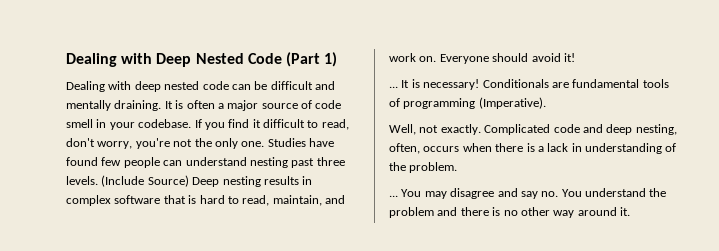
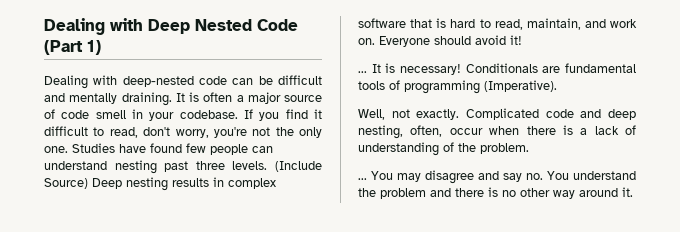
- Dealing with deep nested code can be difficult and mentally draining.
+ Dealing with deep-nested code can be difficult and mentally draining.
- Complicated code and deep nesting, often, occurs when there is a lack in understanding of the problem.
+ Complicated code and deep nesting, often, occur when there is a lack of understanding of the problem.

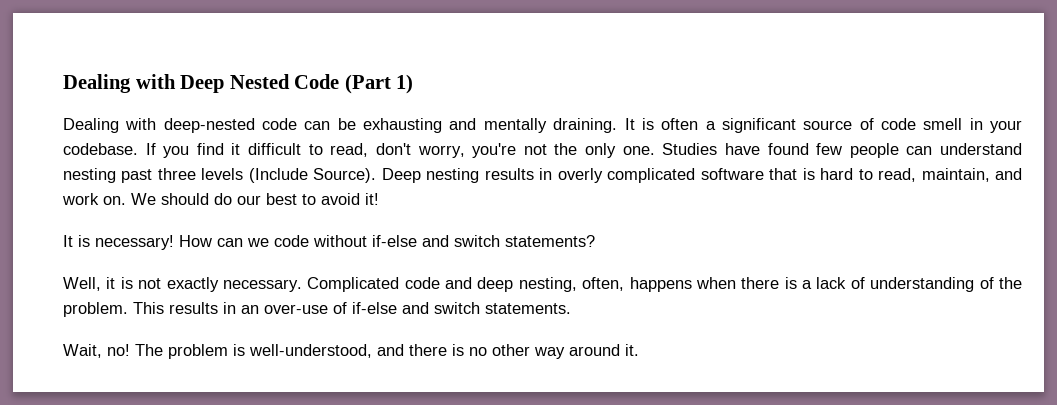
- Dealing with deep-nested code can be difficult and mentally draining.
+ Dealing with deep-nested code can be exhausting and mentally draining.
- It is often a major source of code smell in your codebase.
+ It is often a significant source of code smell in your codebase.
- Studies have found few people can understand nesting past three levels. (Include Source) Deep nesting results in complex software that is hard to read, maintain, and work on.
+ Studies have found few people can understand nesting past three levels (Include Source). Deep nesting results in overly complicated software that is hard to read, maintain, and work on.
- Everyone should avoid it!
- ... It is necessary!
+ We should do our best to avoid it!
+ It is necessary!
- Conditionals are fundamental tools of programming (Imperative).
- Well, not exactly.
+ How can we code without if-else and switch statements?
+ Well, it is not exactly necessary.
- Complicated code and deep nesting, often, occur when there is a lack of understanding of the problem.
- ... You may disagree and say no. You understand the problem and there is no other way around it.
+ Complicated code and deep nesting, often, happens when there is a lack of understanding of the problem. This results in an over-use of if-else and switch statements.
+ Wait, no! The problem is well-understood, and there is no other way around it.

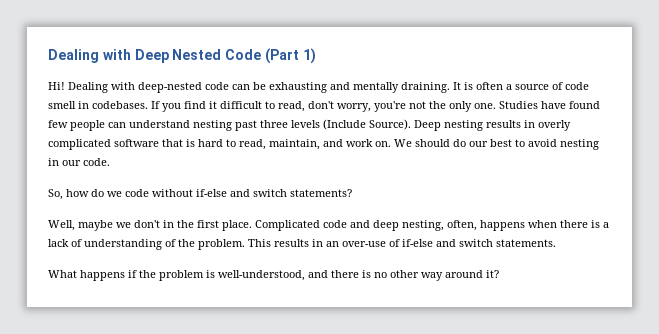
+ Hi!
- It is often a significant source of code smell in your codebase.
+ It is often a source of code smell in codebases.
- We should do our best to avoid it!
- It is necessary! How can we code without if-else and switch statements?
+ We should do our best to avoid nesting in our code.
+ So, how do we code without if-else and switch statements?
- Well, it is not exactly necessary.
+ Well, maybe we don't in the first place.
- Wait, no! The problem is well-understood, and there is no other way around it.
+ What happens if the problem is well-understood, and there is no other way around it?

